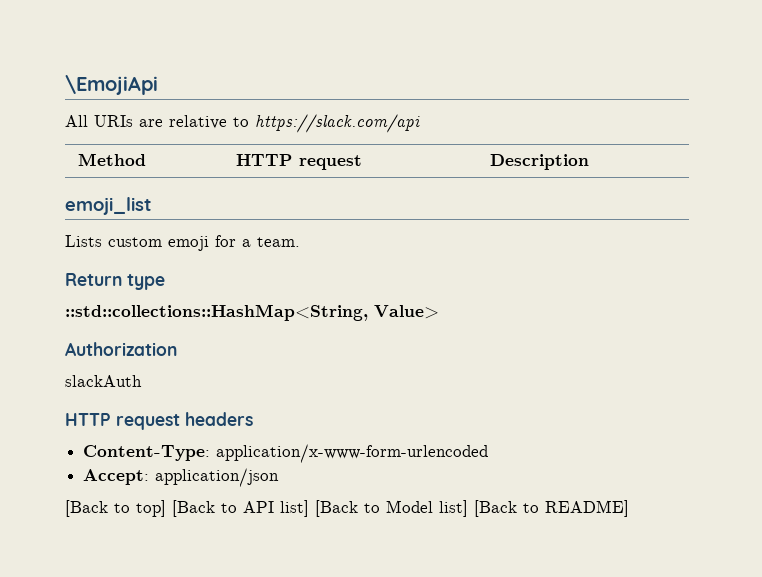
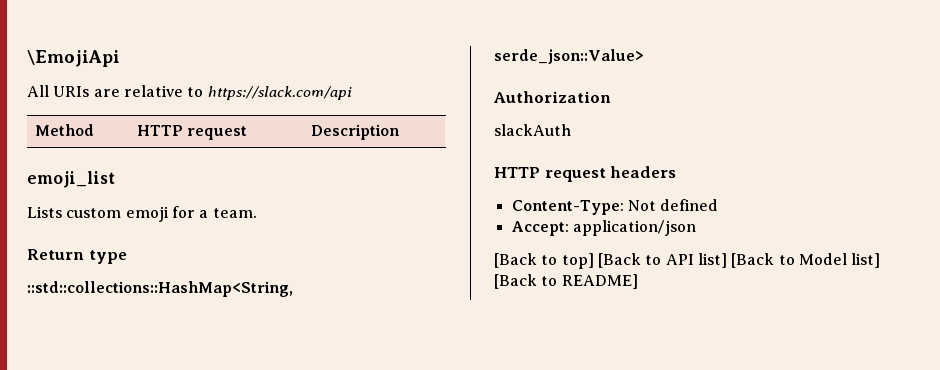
- ::std::collections::HashMap<String, Value>
+ ::std::collections::HashMap<String, serde_json::Value>
- Content-Type: application/x-www-form-urlencoded
+ Content-Type: Not defined

